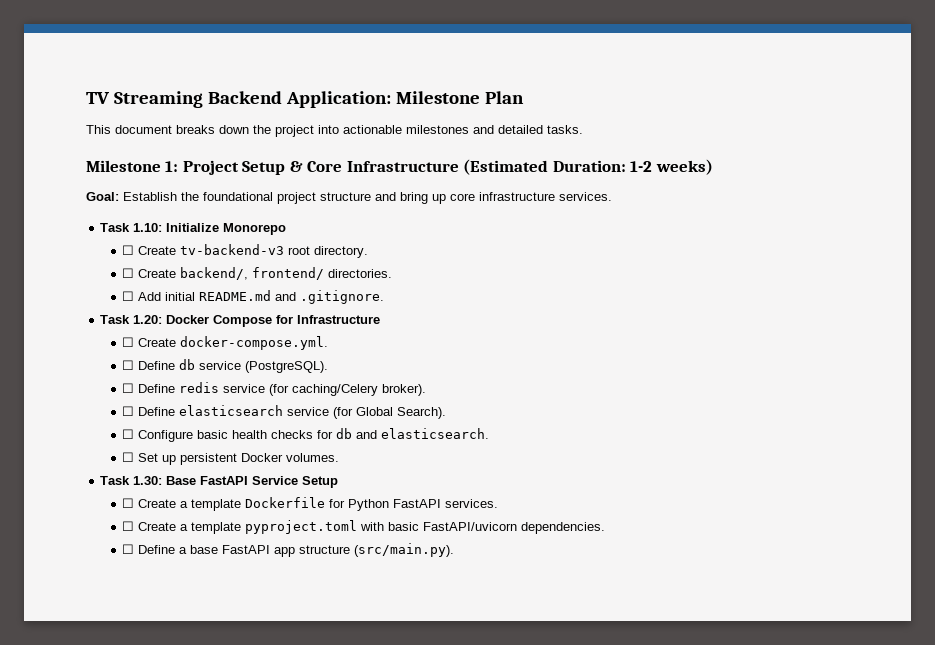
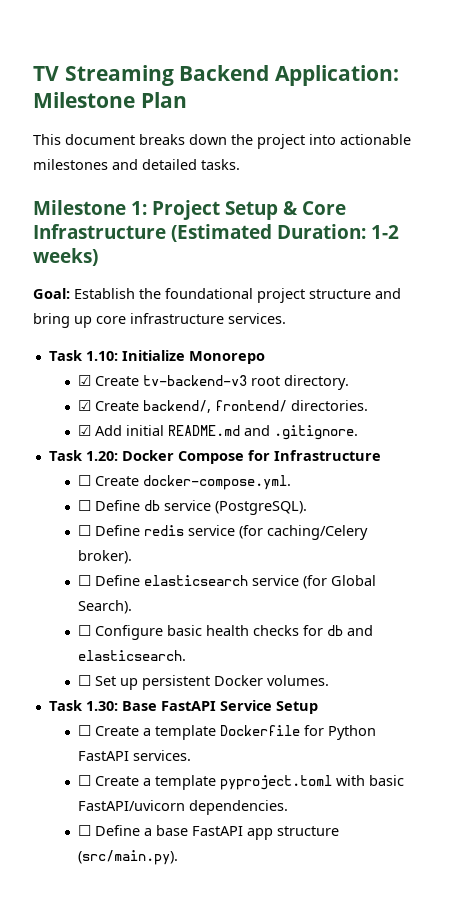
- ☐ Create tv-backend-v3 root directory.
+ ☑ Create tv-backend-v3 root directory.
- ☐ Create backend/, frontend/ directories.
+ ☑ Create backend/, frontend/ directories.
- ☐ Add initial README.md and .gitignore.
+ ☑ Add initial README.md and .gitignore.

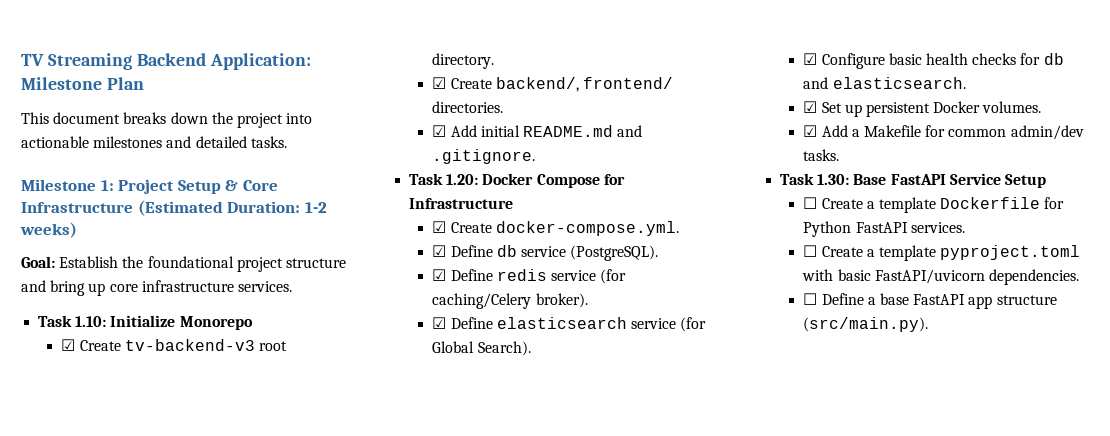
- ☐ Create docker-compose.yml.
+ ☑ Create docker-compose.yml.
- ☐ Define db service (PostgreSQL).
+ ☑ Define db service (PostgreSQL).
- ☐ Define redis service (for caching/Celery broker).
+ ☑ Define redis service (for caching/Celery broker).
- ☐ Define elasticsearch service (for Global Search).
+ ☑ Define elasticsearch service (for Global Search).
- ☐ Configure basic health checks for db and elasticsearch.
+ ☑ Configure basic health checks for db and elasticsearch.
- ☐ Set up persistent Docker volumes.
+ ☑ Set up persistent Docker volumes.
+ ☑ Add a Makefile for common admin/dev tasks.

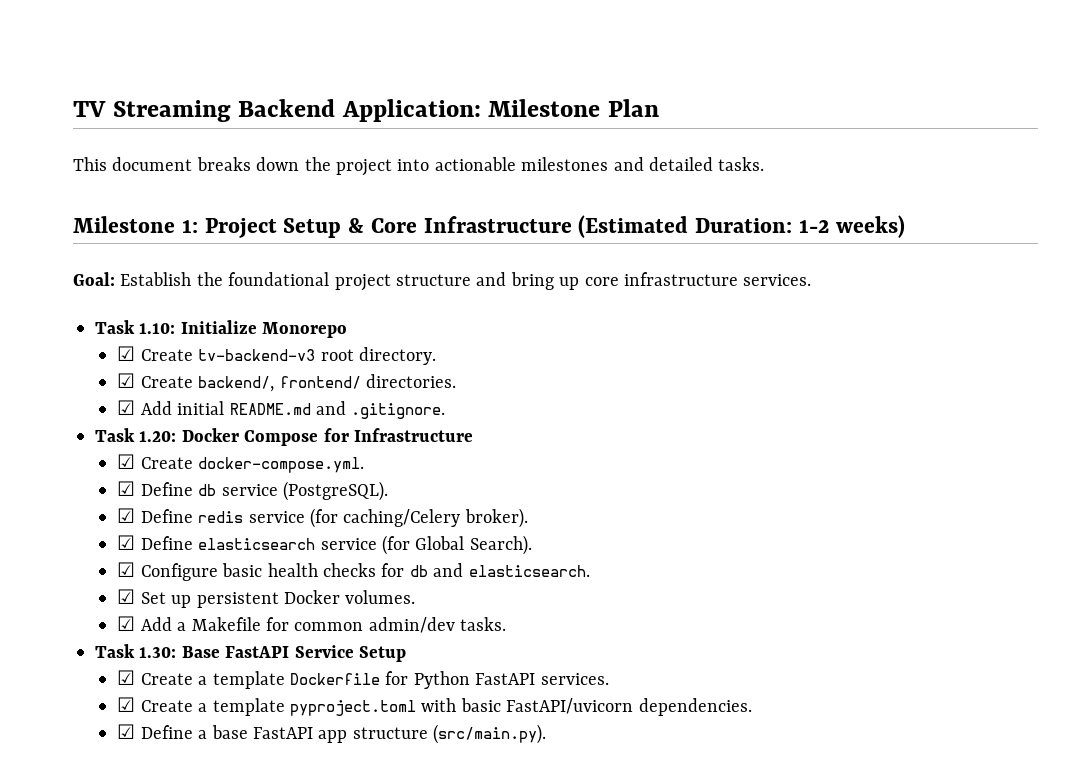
- ☐ Create a template Dockerfile for Python FastAPI services.
+ ☑ Create a template Dockerfile for Python FastAPI services.
- ☐ Create a template pyproject.toml with basic FastAPI/uvicorn dependencies.
+ ☑ Create a template pyproject.toml with basic FastAPI/uvicorn dependencies.
- ☐ Define a base FastAPI app structure (src/main.py).
+ ☑ Define a base FastAPI app structure (src/main.py).

